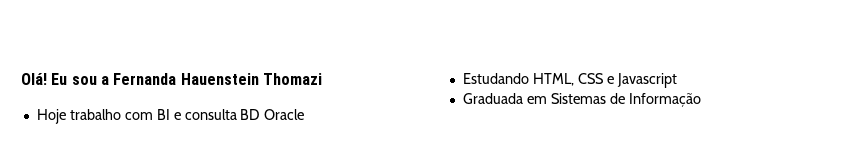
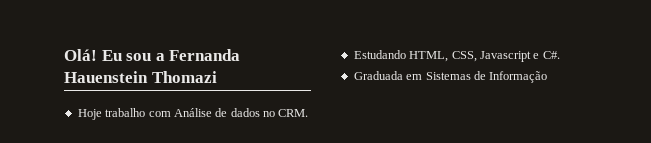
- Hoje trabalho com BI e consulta BD Oracle
- Estudando HTML, CSS e Javascript
+ Hoje trabalho com Análise de dados no CRM.
+ Estudando HTML, CSS, Javascript e C#.

